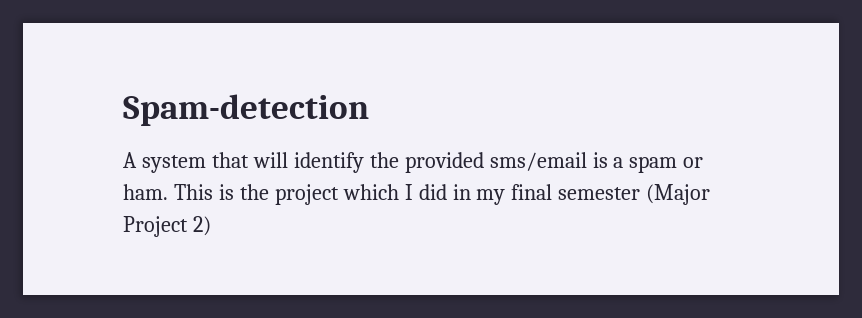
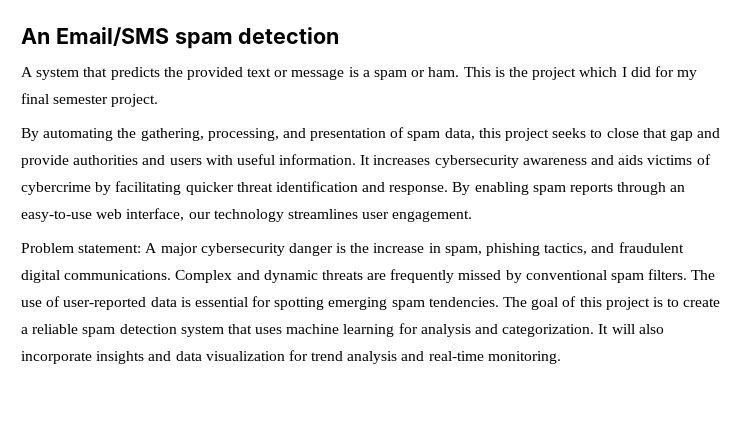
- Spam-detection
+ An Email/SMS spam detection
- A system that will identify the provided sms/email is a spam or ham.
+ A system that predicts the provided text or message is a spam or ham.
- This is the project which I did in my final semester (Major Project 2)
+ This is the project which I did for my final semester project.
+ By automating the gathering, processing, and presentation of spam data, this project seeks to close that gap and provide authorities and users with useful information. It increases cybersecurity awareness and aids victims of cybercrime by facilitating quicker threat identification and response. By enabling spam reports through an easy-to-use web interface, our technology streamlines user engagement.
+ Problem statement: A major cybersecurity danger is the increase in spam, phishing tactics, and fraudulent digital communications. Complex and dynamic threats are frequently missed by conventional spam filters. The use of user-reported data is essential for spotting emerging spam tendencies. The goal of this project is to create a reliable spam detection system that uses machine learning for analysis and categorization. It will also incorporate insights and data visualization for trend analysis and real-time monitoring.

